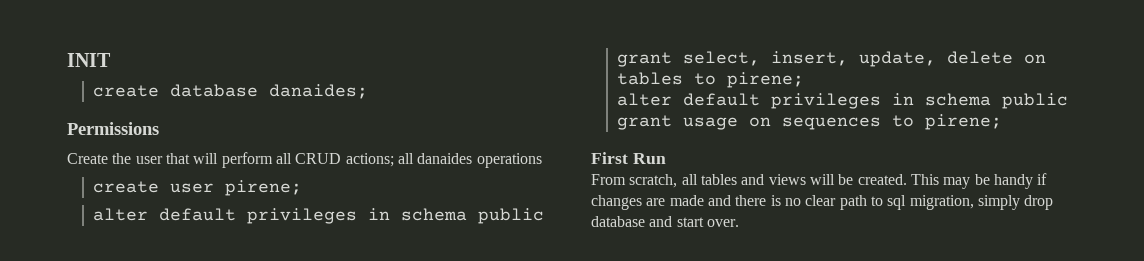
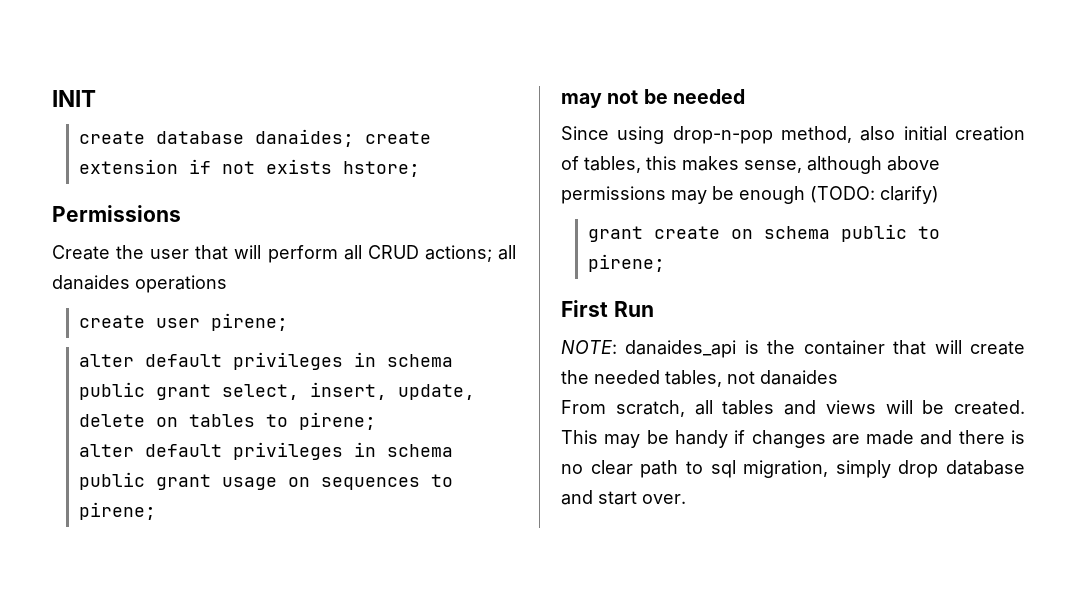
- create database danaides;
+ create database danaides; create extension if not exists hstore;
+ may not be needed
+ Since using drop-n-pop method, also initial creation of tables, this makes sense, although above permissions may be enough (TODO: clarify)
+ grant create on schema public to pirene;
  First Run
+ NOTE: danaides_api is the container that will create the needed tables, not danaides

